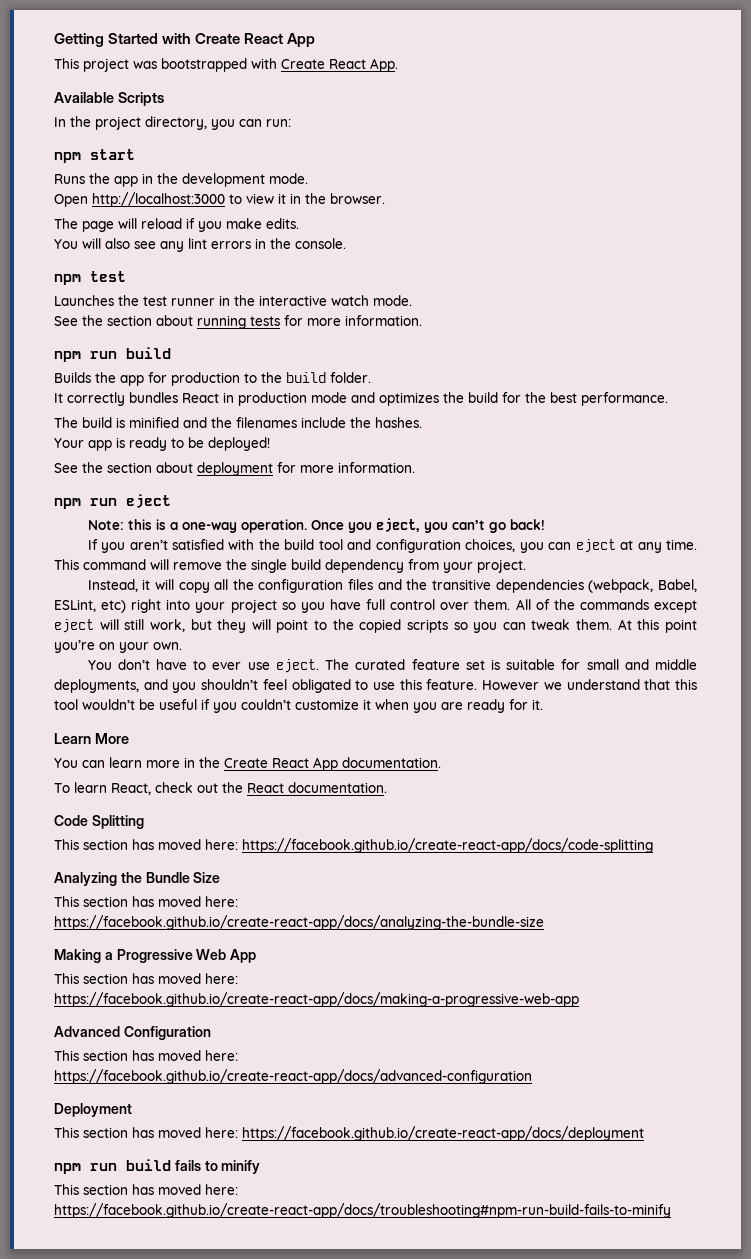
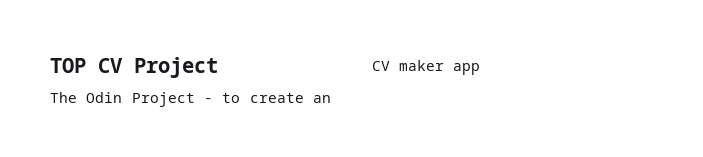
- Getting Started with Create React App
- This project was bootstrapped with Create React App.
- Available Scripts
- In the project directory, you can run:
- npm start
- Runs the app in the development mode.
- Open http://localhost:3000 to view it in the browser.
- The page will reload if you make edits.
- You will also see any lint errors in the console.
- npm test
- Launches the test runner in the interactive watch mode.
- See the section about running tests for more information.
- npm run build
- Builds the app for production to the build folder.
- It correctly bundles React in production mode and optimizes the build for the best performance.
- The build is minified and the filenames include the hashes.
- Your app is ready to be deployed!
- See the section about deployment for more information.
- npm run eject
- Note: this is a one-way operation. Once you eject, you can’t go back!
- If you aren’t satisfied with the build tool and configuration choices, you can eject at any time. This command will remove the single build dependency from your project.
- Instead, it will copy all the configuration files and the transitive dependencies (webpack, Babel, ESLint, etc) right into your project so you have full control over them. All of the commands except eject will still work, but they will point to the copied scripts so you can tweak them. At this point you’re on your own.
- You don’t have to ever use eject. The curated feature set is suitable for small and middle deployments, and you shouldn’t feel obligated to use this feature. However we understand that this tool wouldn’t be useful if you couldn’t customize it when you are ready for it.
- Learn More
- You can learn more in the Create React App documentation.
- To learn React, check out the React documentation.
- Code Splitting
- This section has moved here: https://facebook.github.io/create-react-app/docs/code-splitting
- Analyzing the Bundle Size
- This section has moved here: https://facebook.github.io/create-react-app/docs/analyzing-the-bundle-size
- Making a Progressive Web App
- This section has moved here: https://facebook.github.io/create-react-app/docs/making-a-progressive-web-app
- Advanced Configuration
- This section has moved here: https://facebook.github.io/create-react-app/docs/advanced-configuration
- Deployment
- This section has moved here: https://facebook.github.io/create-react-app/docs/deployment
- npm run build fails to minify
- This section has moved here: https://facebook.github.io/create-react-app/docs/troubleshooting#npm-run-build-fails-to-minify
+ TOP CV Project
+ The Odin Project - to create an CV maker app

